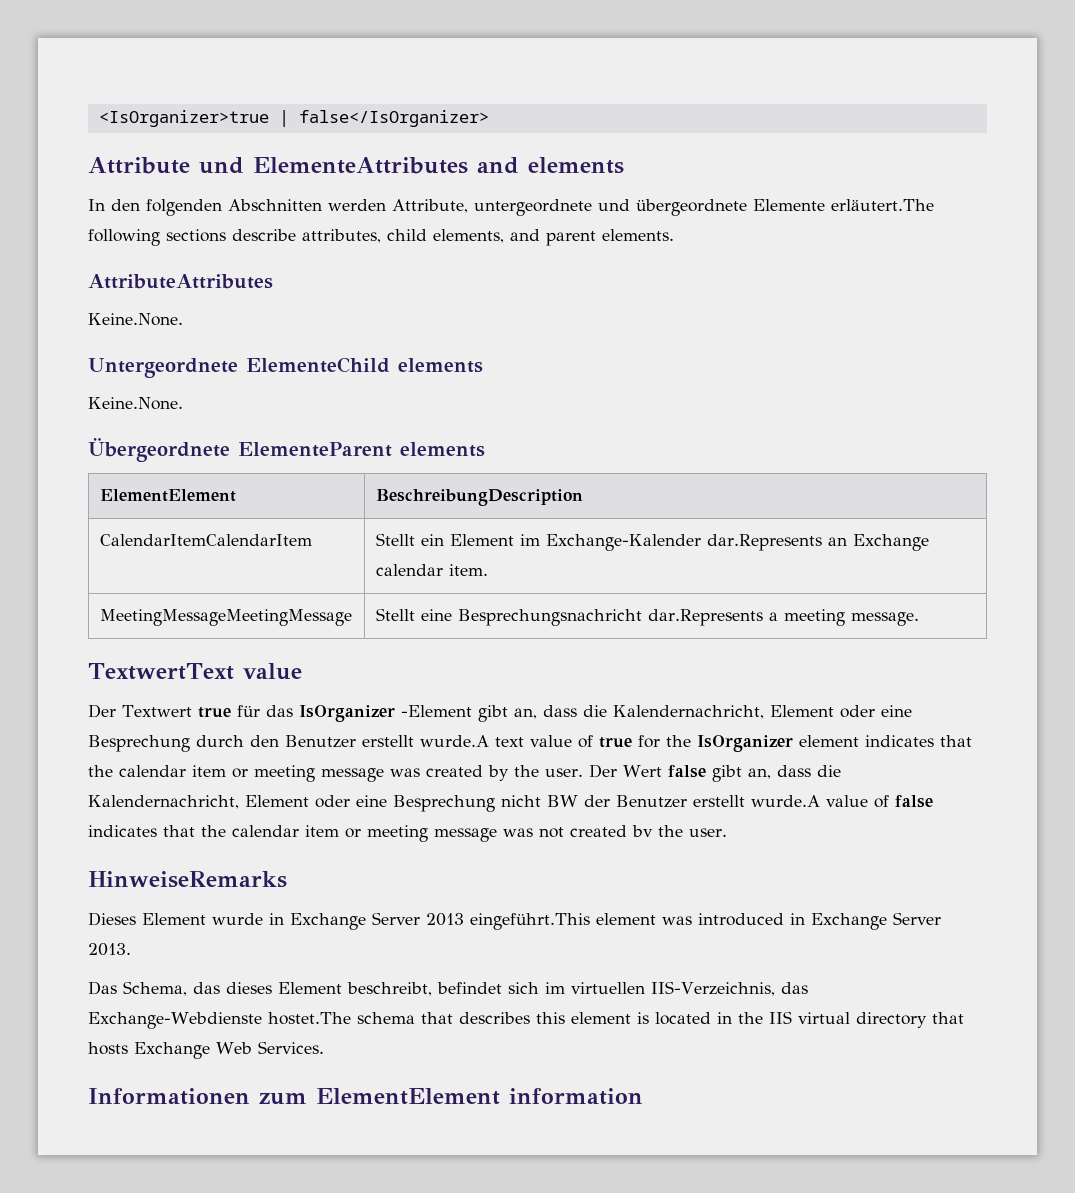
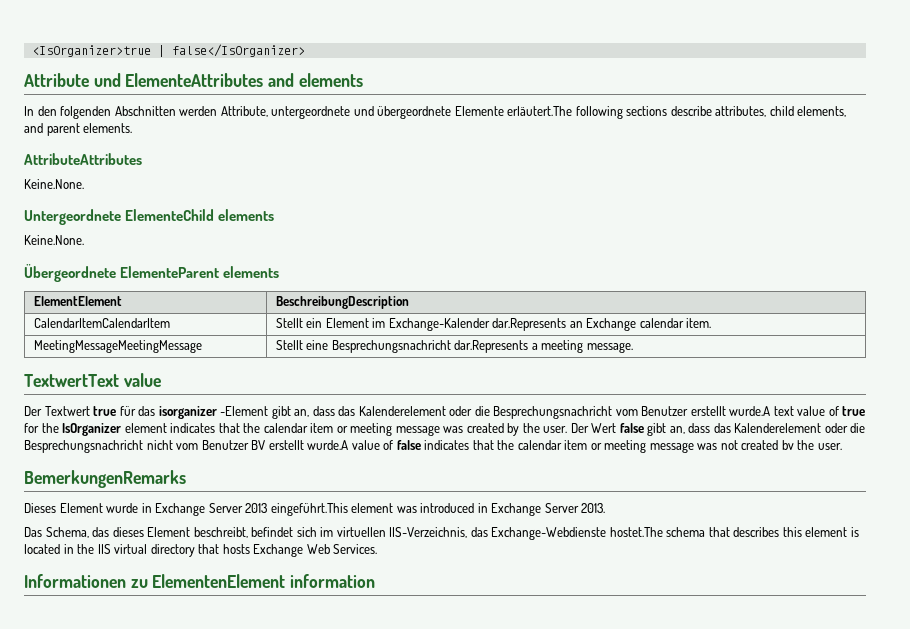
- Der Textwert true für das IsOrganizer -Element gibt an, dass die Kalendernachricht, Element oder eine Besprechung durch den Benutzer erstellt wurde.A text value of true for the IsOrganizer element indicates that the calendar item or meeting message was created by the user.
+ Der Textwert true für das isorganizer -Element gibt an, dass das Kalenderelement oder die Besprechungsnachricht vom Benutzer erstellt wurde.A text value of true for the IsOrganizer element indicates that the calendar item or meeting message was created by the user.
- Der Wert false gibt an, dass die Kalendernachricht, Element oder eine Besprechung nicht BW der Benutzer erstellt wurde.A value of false indicates that the calendar item or meeting message was not created bv the user.
+ Der Wert false gibt an, dass das Kalenderelement oder die Besprechungsnachricht nicht vom Benutzer BV erstellt wurde.A value of false indicates that the calendar item or meeting message was not created bv the user.
- HinweiseRemarks
+ BemerkungenRemarks
- Informationen zum ElementElement information
+ Informationen zu ElementenElement information

